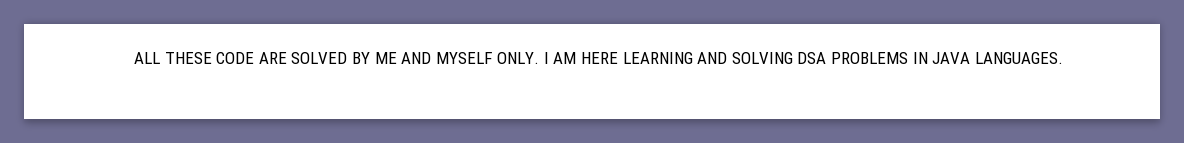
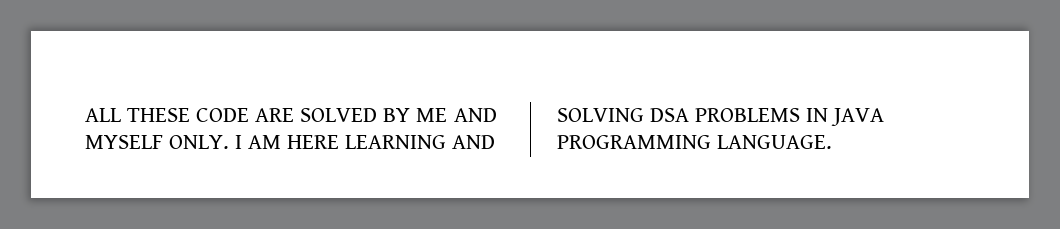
- I AM HERE LEARNING AND SOLVING DSA PROBLEMS IN JAVA LANGUAGES.
+ I AM HERE LEARNING AND SOLVING DSA PROBLEMS IN JAVA PROGRAMMING LANGUAGE.

